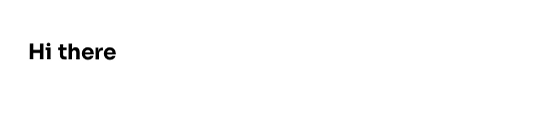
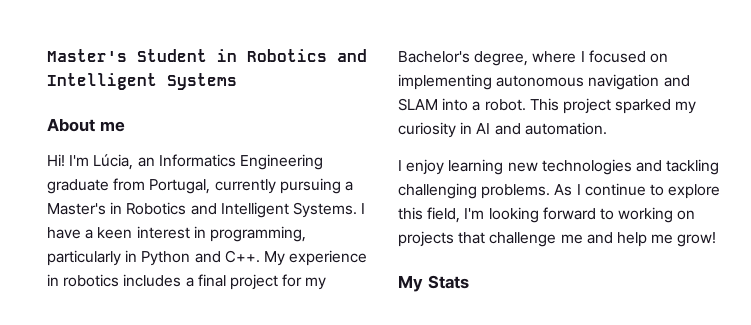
- Hi there
+ Master's Student in Robotics and Intelligent Systems
+ About me
+ Hi! I'm Lúcia, an Informatics Engineering graduate from Portugal, currently pursuing a Master's in Robotics and Intelligent Systems. I have a keen interest in programming, particularly in Python and C++. My experience in robotics includes a final project for my Bachelor's degree, where I focused on implementing autonomous navigation and SLAM into a robot. This project sparked my curiosity in AI and automation.
+ I enjoy learning new technologies and tackling challenging problems. As I continue to explore this field, I'm looking forward to working on projects that challenge me and help me grow!
+ My Stats

